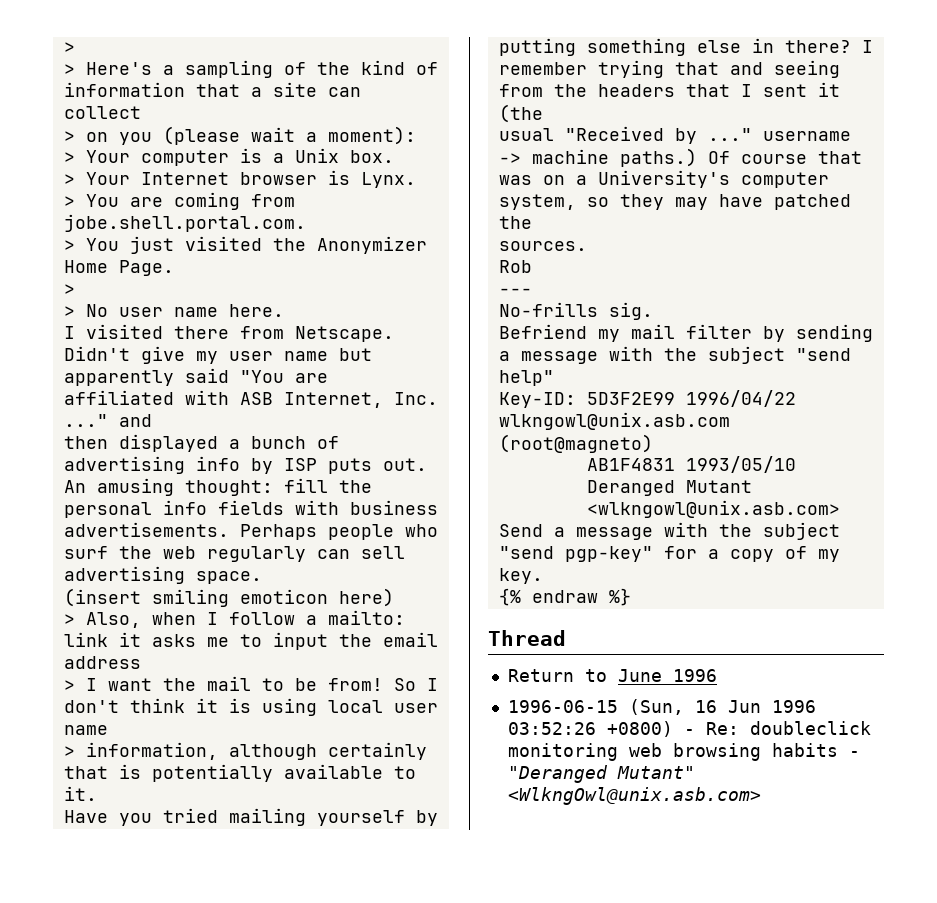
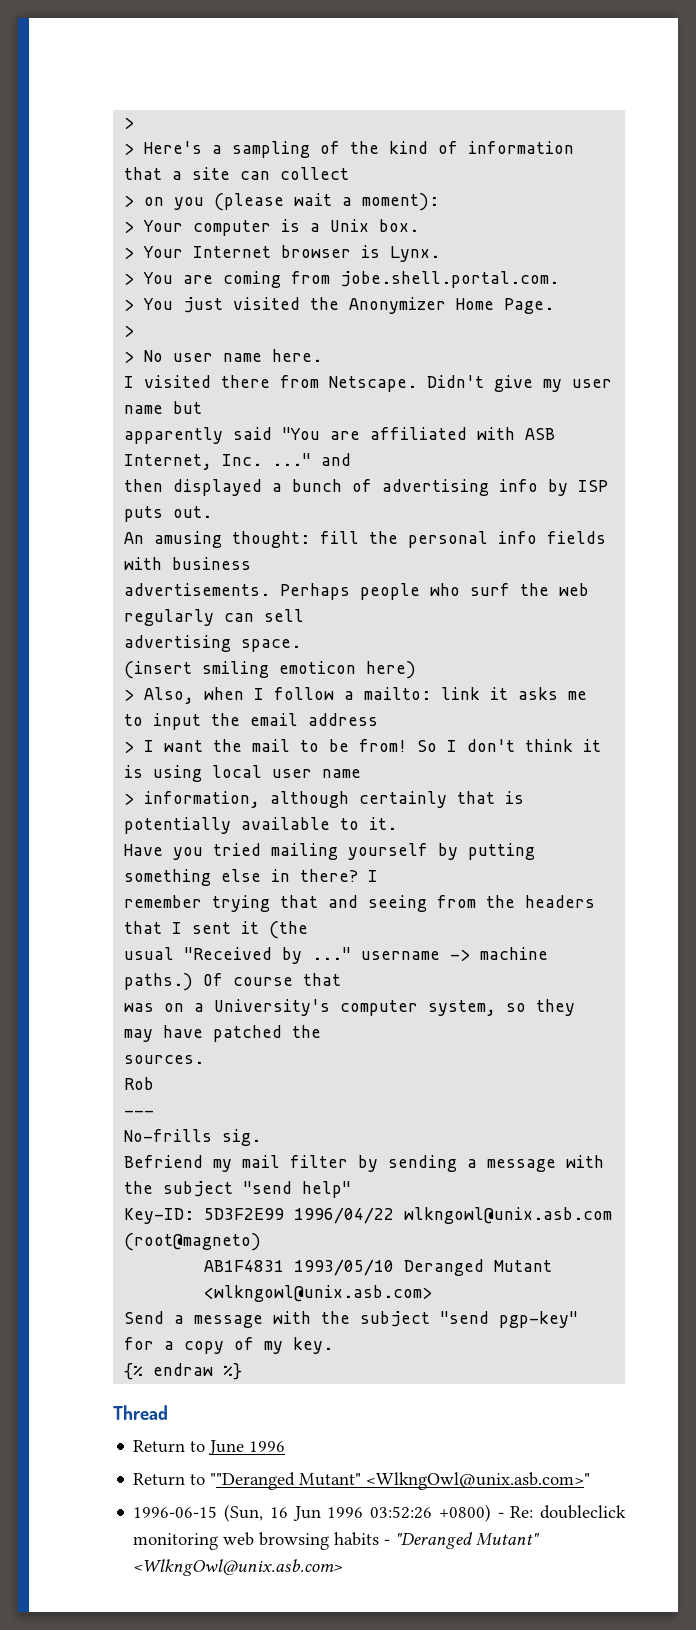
+ Return to ""Deranged Mutant" <WlkngOwl@unix.asb.com>"

